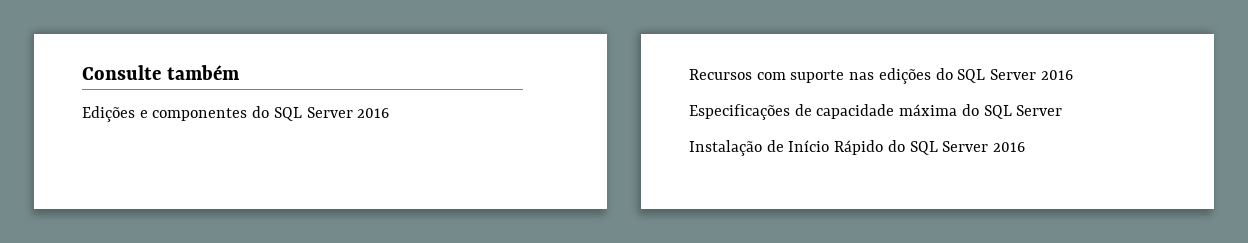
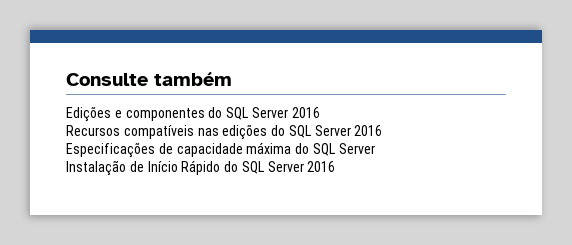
- Recursos com suporte nas edições do SQL Server 2016
+ Recursos compatíveis nas edições do SQL Server 2016

